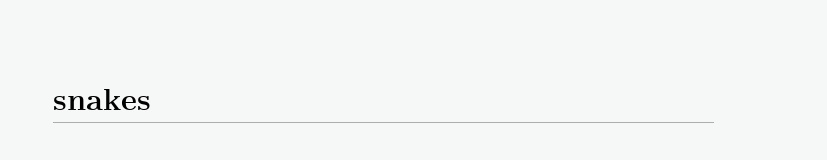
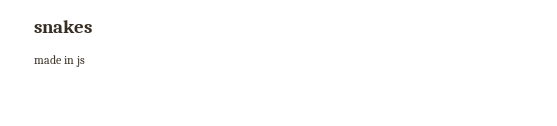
+ made in js

